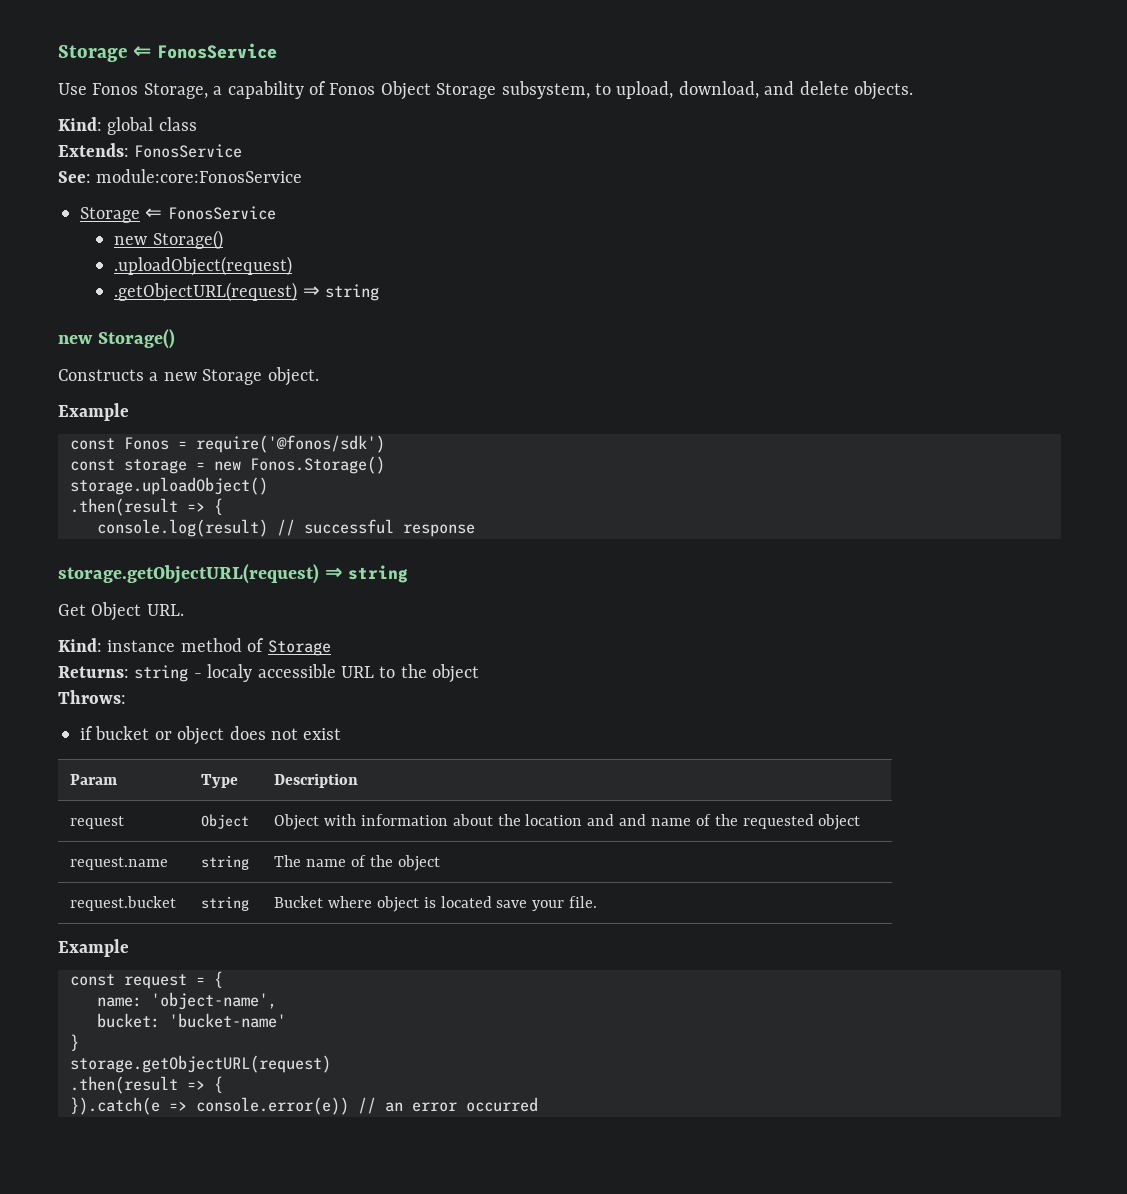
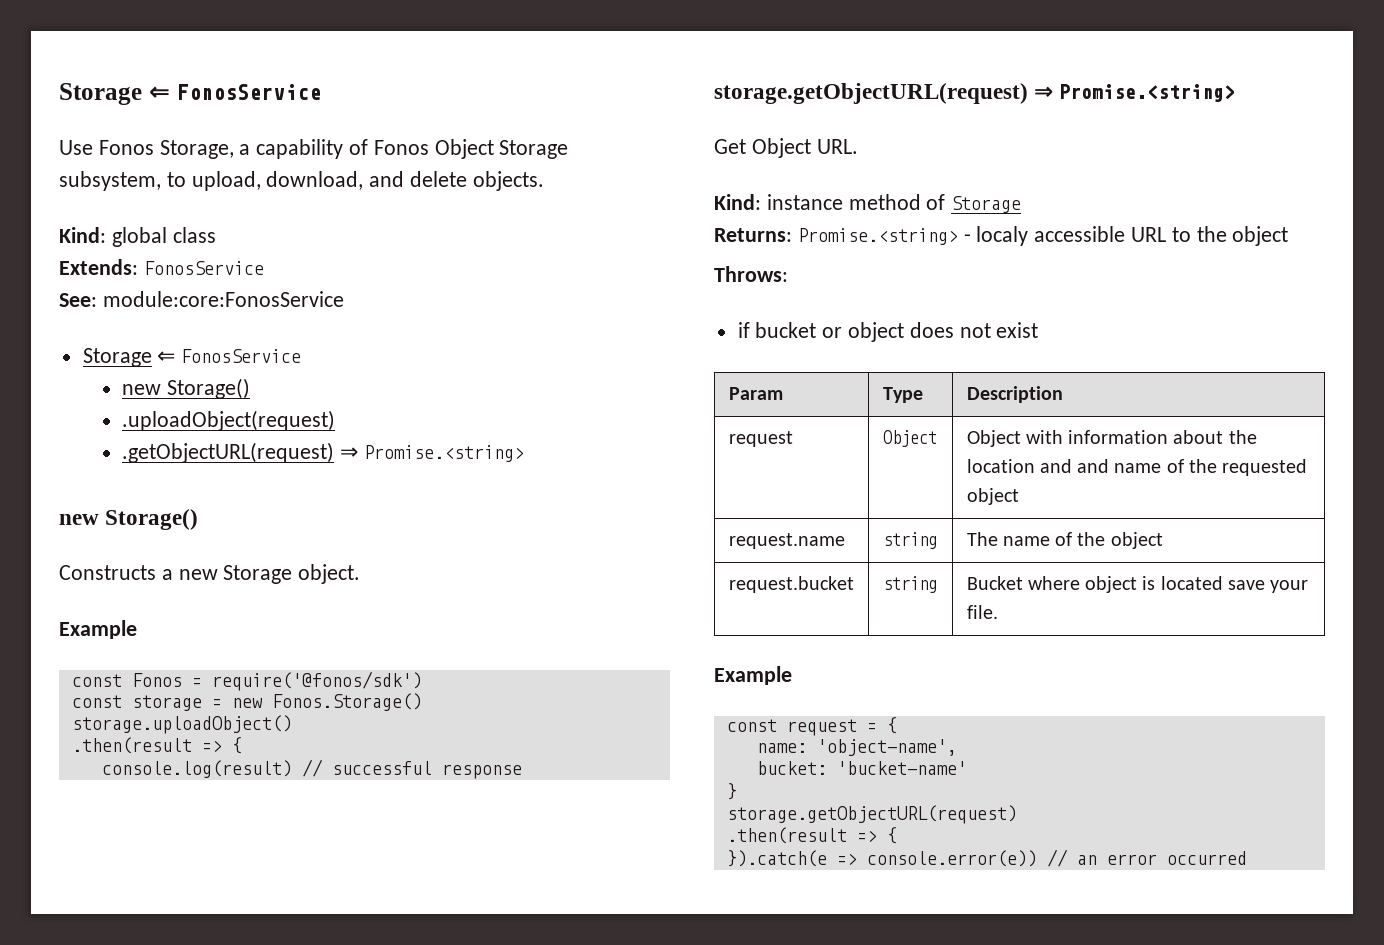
- .getObjectURL(request) ⇒ string
+ .getObjectURL(request) ⇒ Promise.<string>
- storage.getObjectURL(request) ⇒ string
+ storage.getObjectURL(request) ⇒ Promise.<string>
- Returns: string - localy accessible URL to the object
+ Returns: Promise.<string> - localy accessible URL to the object

